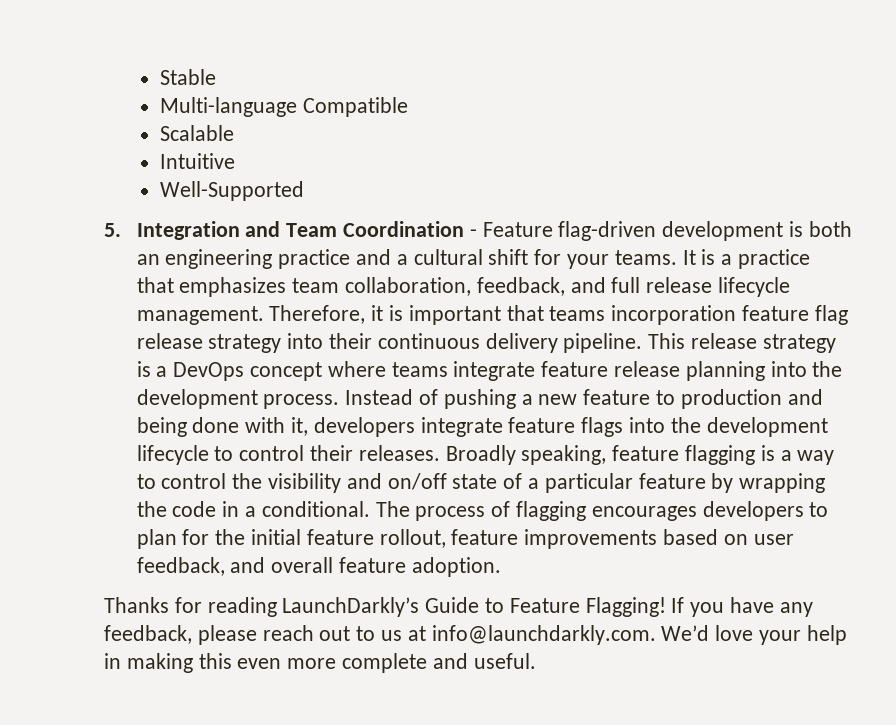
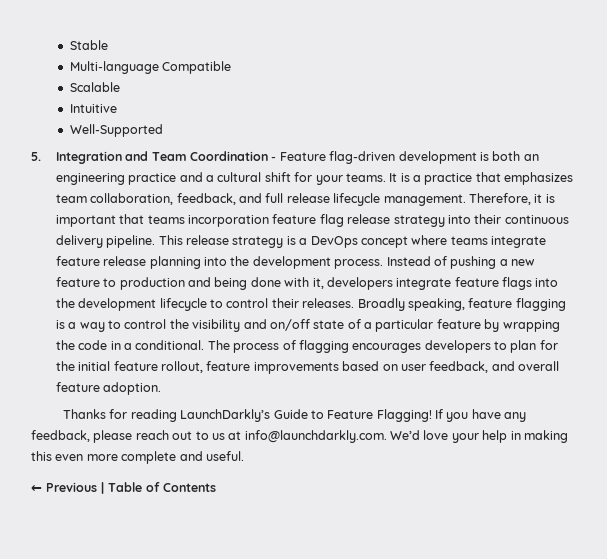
+ ← Previous | Table of Contents

